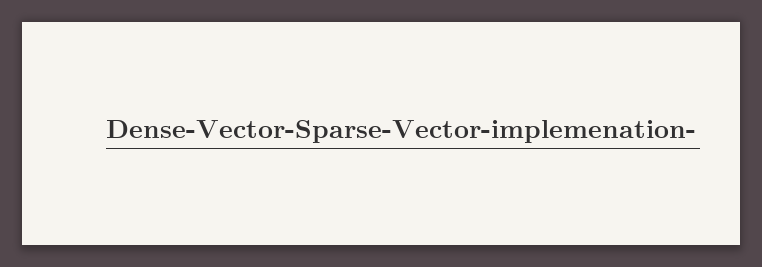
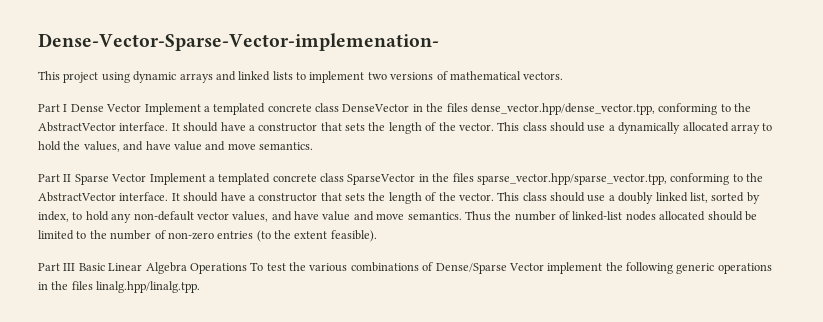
+ This project using dynamic arrays and linked lists to implement two versions of mathematical vectors.
+ Part I Dense Vector Implement a templated concrete class DenseVector in the files dense_vector.hpp/dense_vector.tpp, conforming to the AbstractVector interface. It should have a constructor that sets the length of the vector. This class should use a dynamically allocated array to hold the values, and have value and move semantics.
+ Part II Sparse Vector Implement a templated concrete class SparseVector in the files sparse_vector.hpp/sparse_vector.tpp, conforming to the AbstractVector interface. It should have a constructor that sets the length of the vector. This class should use a doubly linked list, sorted by index, to hold any non-default vector values, and have value and move semantics. Thus the number of linked-list nodes allocated should be limited to the number of non-zero entries (to the extent feasible).
+ Part III Basic Linear Algebra Operations To test the various combinations of Dense/Sparse Vector implement the following generic operations in the files linalg.hpp/linalg.tpp.

